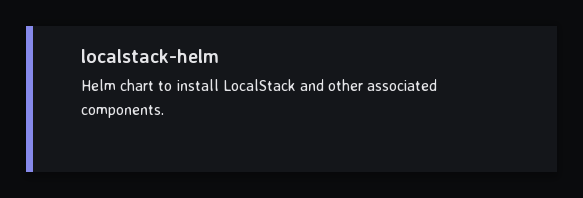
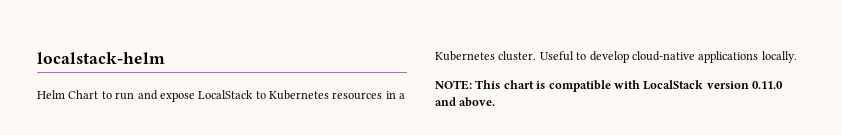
- Helm chart to install LocalStack and other associated components.
+ Helm Chart to run and expose LocalStack to Kubernetes resources in a Kubernetes cluster. Useful to develop cloud-native applications locally.
+ NOTE: This chart is compatible with LocalStack version 0.11.0 and above.

